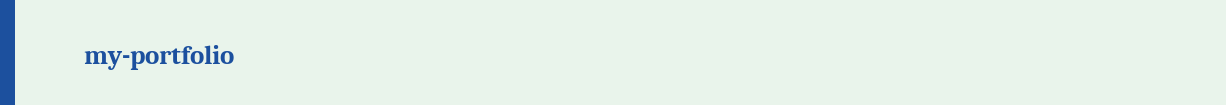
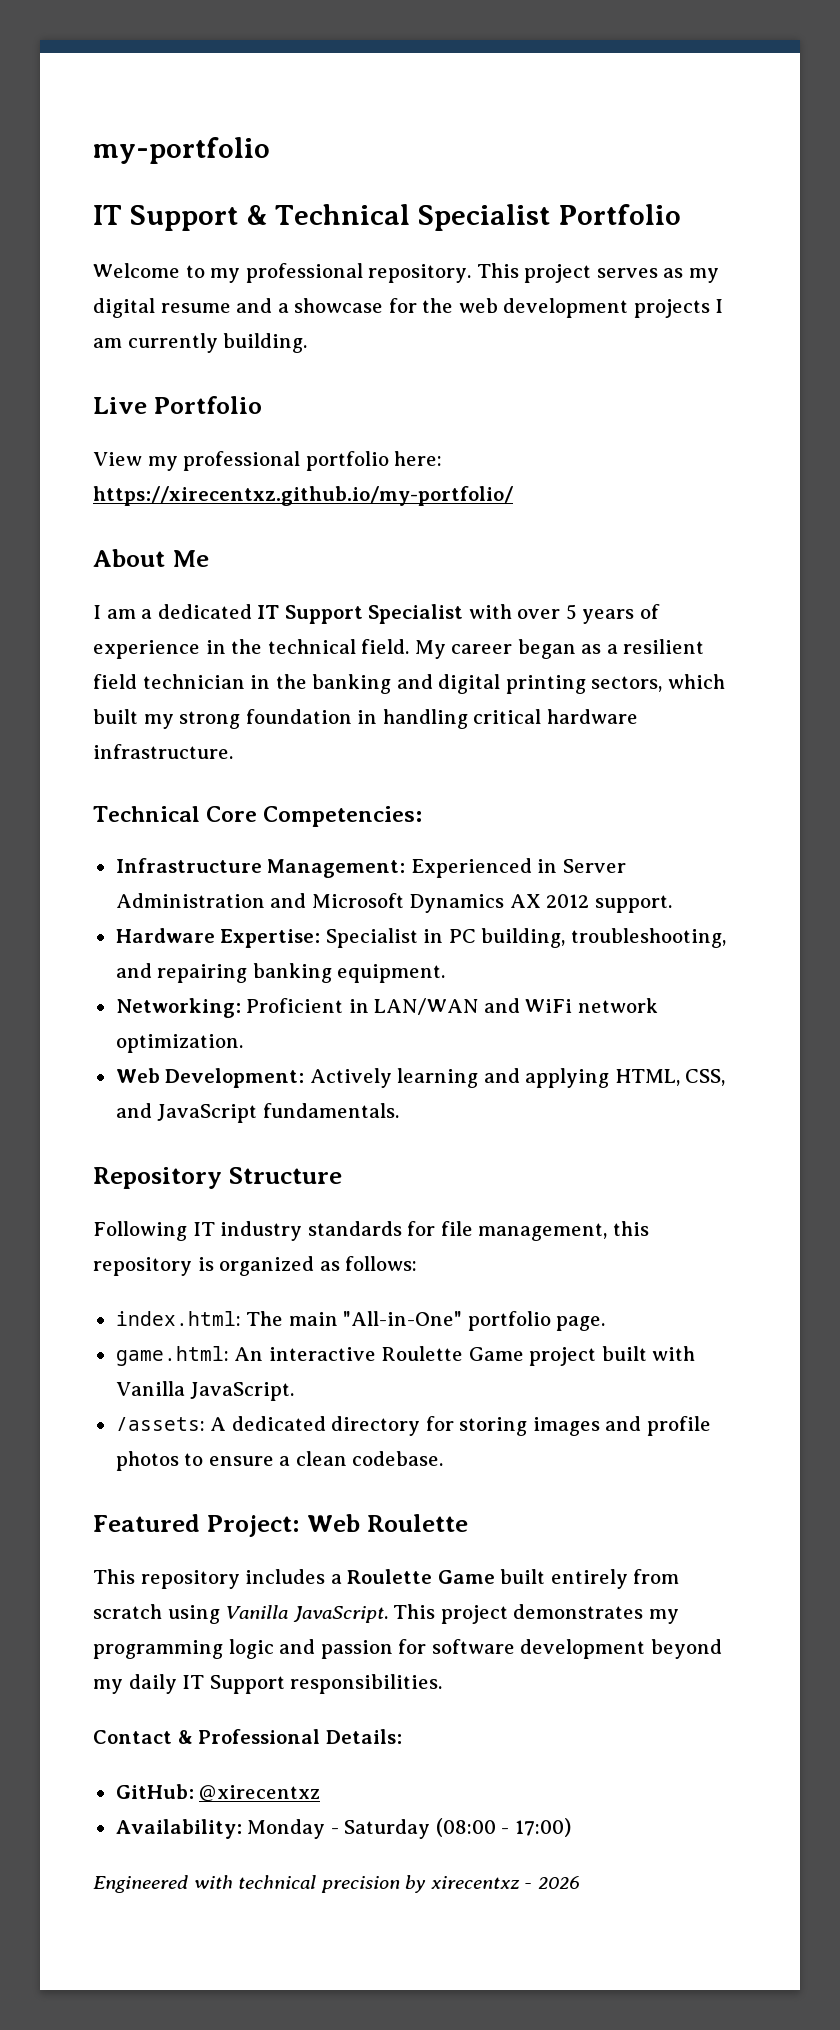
+ IT Support & Technical Specialist Portfolio
+ Welcome to my professional repository. This project serves as my digital resume and a showcase for the web development projects I am currently building.
+ Live Portfolio
+ View my professional portfolio here: https://xirecentxz.github.io/my-portfolio/
+ About Me
+ I am a dedicated IT Support Specialist with over 5 years of experience in the technical field. My career began as a resilient field technician in the banking and digital printing sectors, which built my strong foundation in handling critical hardware infrastructure.
+ Technical Core Competencies:
+ Infrastructure Management: Experienced in Server Administration and Microsoft Dynamics AX 2012 support.
+ Hardware Expertise: Specialist in PC building, troubleshooting, and repairing banking equipment.
+ Networking: Proficient in LAN/WAN and WiFi network optimization.
+ Web Development: Actively learning and applying HTML, CSS, and JavaScript fundamentals.
+ Repository Structure
+ Following IT industry standards for file management, this repository is organized as follows:
+ index.html: The main "All-in-One" portfolio page.
+ game.html: An interactive Roulette Game project built with Vanilla JavaScript.
+ /assets: A dedicated directory for storing images and profile photos to ensure a clean codebase.
+ Featured Project: Web Roulette
+ This repository includes a Roulette Game built entirely from scratch using Vanilla JavaScript. This project demonstrates my programming logic and passion for software development beyond my daily IT Support responsibilities.
+ Contact & Professional Details:
+ GitHub: @xirecentxz
+ Availability: Monday - Saturday (08:00 - 17:00)
+ Engineered with technical precision by xirecentxz - 2026

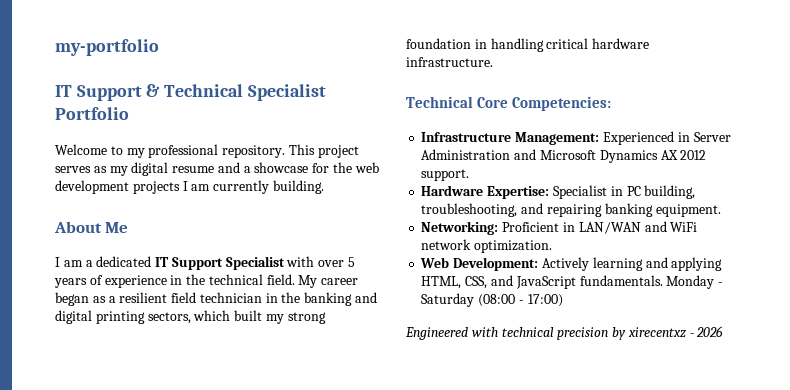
- Live Portfolio
- View my professional portfolio here: https://xirecentxz.github.io/my-portfolio/
- Web Development: Actively learning and applying HTML, CSS, and JavaScript fundamentals.
- Repository Structure
- Following IT industry standards for file management, this repository is organized as follows:
- index.html: The main "All-in-One" portfolio page.
- game.html: An interactive Roulette Game project built with Vanilla JavaScript.
- /assets: A dedicated directory for storing images and profile photos to ensure a clean codebase.
- Featured Project: Web Roulette
- This repository includes a Roulette Game built entirely from scratch using Vanilla JavaScript. This project demonstrates my programming logic and passion for software development beyond my daily IT Support responsibilities.
- Contact & Professional Details:
- GitHub: @xirecentxz
- Availability: Monday - Saturday (08:00 - 17:00)
+ Web Development: Actively learning and applying HTML, CSS, and JavaScript fundamentals. Monday - Saturday (08:00 - 17:00)

